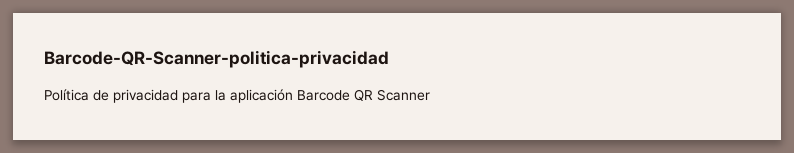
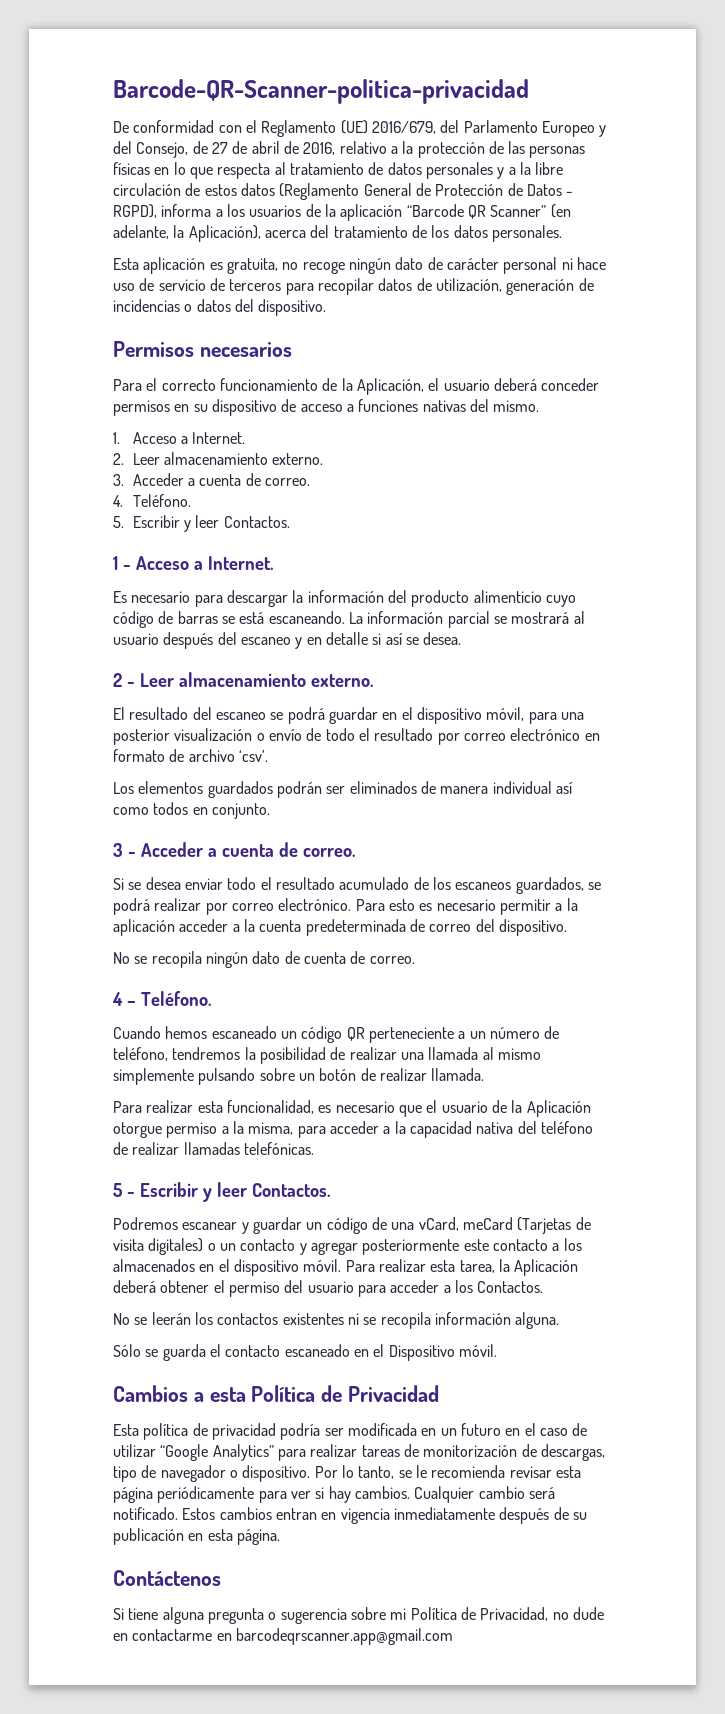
- Política de privacidad para la aplicación Barcode QR Scanner
+ De conformidad con el Reglamento (UE) 2016/679, del Parlamento Europeo y del Consejo, de 27 de abril de 2016, relativo a la protección de las personas físicas en lo que respecta al tratamiento de datos personales y a la libre circulación de estos datos (Reglamento General de Protección de Datos - RGPD), informa a los usuarios de la aplicación “Barcode QR Scanner” (en adelante, la Aplicación), acerca del tratamiento de los datos personales.
+ Esta aplicación es gratuita, no recoge ningún dato de carácter personal ni hace uso de servicio de terceros para recopilar datos de utilización, generación de incidencias o datos del dispositivo.
+ Permisos necesarios
+ Para el correcto funcionamiento de la Aplicación, el usuario deberá conceder permisos en su dispositivo de acceso a funciones nativas del mismo.
+ 1. Acceso a Internet.
+ 2. Leer almacenamiento externo.
+ 3. Acceder a cuenta de correo.
+ 4. Teléfono.
+ 5. Escribir y leer Contactos.
+ 1 - Acceso a Internet.
+ Es necesario para descargar la información del producto alimenticio cuyo código de barras se está escaneando. La información parcial se mostrará al usuario después del escaneo y en detalle si así se desea.
+ 2 - Leer almacenamiento externo.
+ El resultado del escaneo se podrá guardar en el dispositivo móvil, para una posterior visualización o envío de todo el resultado por correo electrónico en formato de archivo ‘csv’.
+ Los elementos guardados podrán ser eliminados de manera individual así como todos en conjunto.
+ 3 - Acceder a cuenta de correo.
+ Si se desea enviar todo el resultado acumulado de los escaneos guardados, se podrá realizar por correo electrónico. Para esto es necesario permitir a la aplicación acceder a la cuenta predeterminada de correo del dispositivo.
+ No se recopila ningún dato de cuenta de correo.
+ 4 – Teléfono.
+ Cuando hemos escaneado un código QR perteneciente a un número de teléfono, tendremos la posibilidad de realizar una llamada al mismo simplemente pulsando sobre un botón de realizar llamada.
+ Para realizar esta funcionalidad, es necesario que el usuario de la Aplicación otorgue permiso a la misma, para acceder a la capacidad nativa del teléfono de realizar llamadas telefónicas.
+ 5 - Escribir y leer Contactos.
+ Podremos escanear y guardar un código de una vCard, meCard (Tarjetas de visita digitales) o un contacto y agregar posteriormente este contacto a los almacenados en el dispositivo móvil. Para realizar esta tarea, la Aplicación deberá obtener el permiso del usuario para acceder a los Contactos.
+ No se leerán los contactos existentes ni se recopila información alguna.
+ Sólo se guarda el contacto escaneado en el Dispositivo móvil.
+ Cambios a esta Política de Privacidad
+ Esta política de privacidad podría ser modificada en un futuro en el caso de utilizar “Google Analytics” para realizar tareas de monitorización de descargas, tipo de navegador o dispositivo. Por lo tanto, se le recomienda revisar esta página periódicamente para ver si hay cambios. Cualquier cambio será notificado. Estos cambios entran en vigencia inmediatamente después de su publicación en esta página.
+ Contáctenos
+ Si tiene alguna pregunta o sugerencia sobre mi Política de Privacidad, no dude en contactarme en barcodeqrscanner.app@gmail.com

